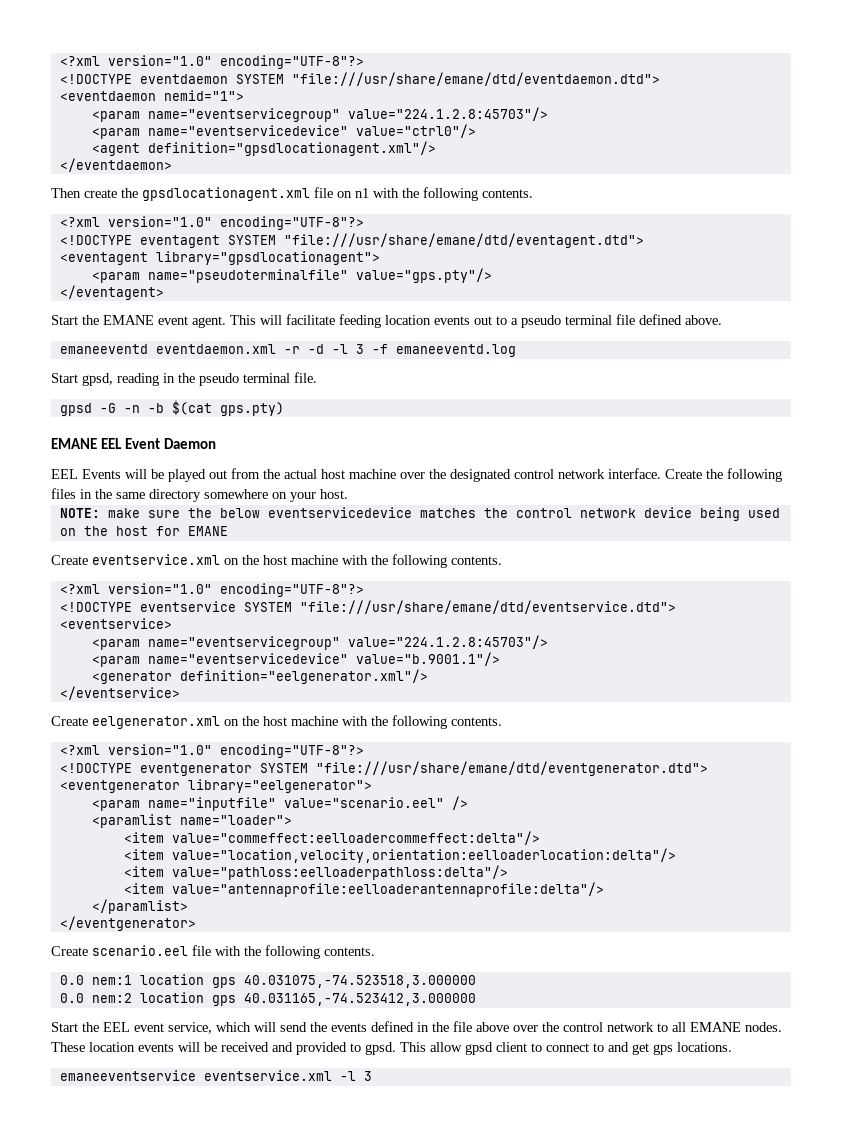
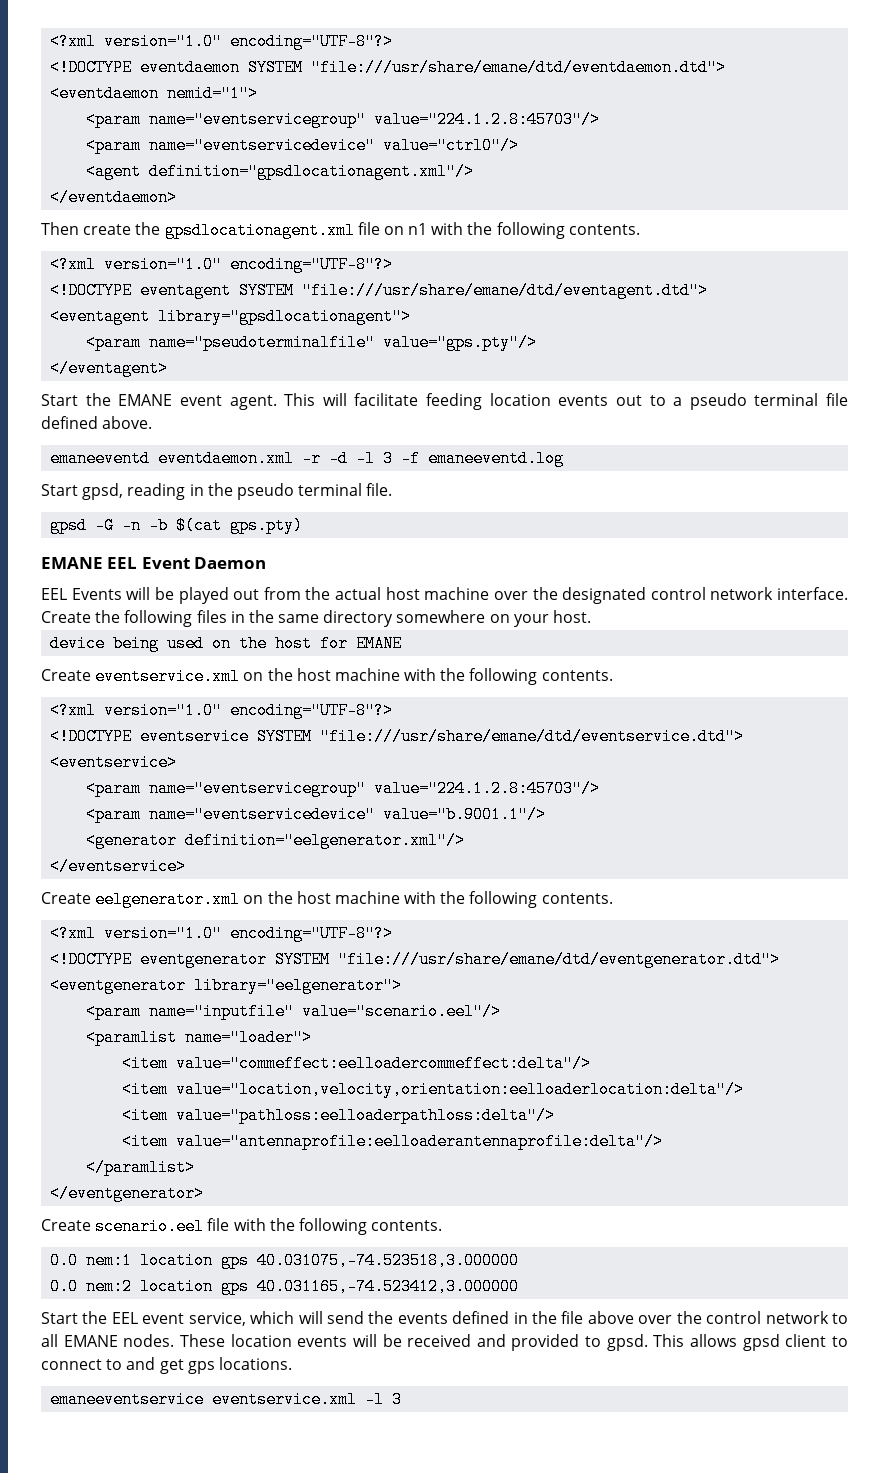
- NOTE: make sure the below eventservicedevice matches the control network device being used on the host for EMANE
+ device being used on the host for EMANE
- <param name="inputfile" value="scenario.eel" />
+ <param name="inputfile" value="scenario.eel"/>
- This allow gpsd client to connect to and get gps locations.
+ This allows gpsd client to connect to and get gps locations.

